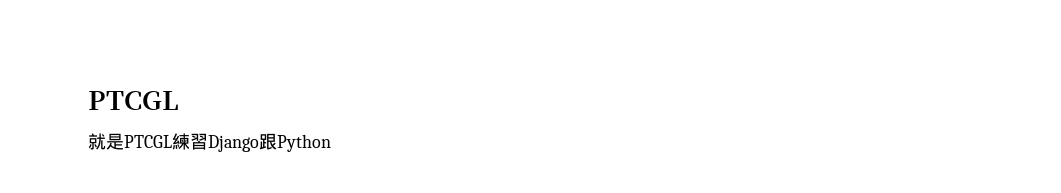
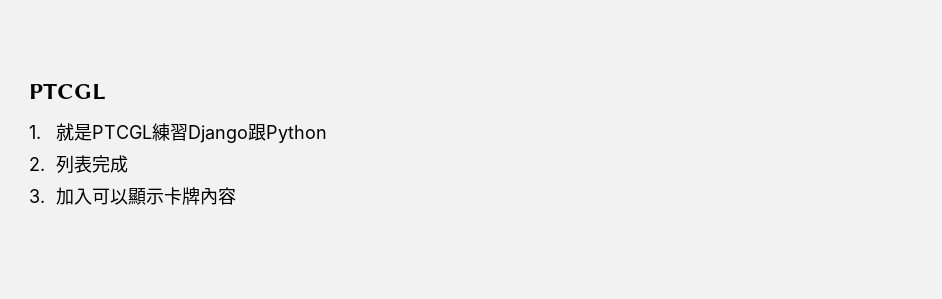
- 就是PTCGL練習Django跟Python
+ 1.就是PTCGL練習Django跟Python
+ 2.列表完成
+ 3.加入可以顯示卡牌內容

